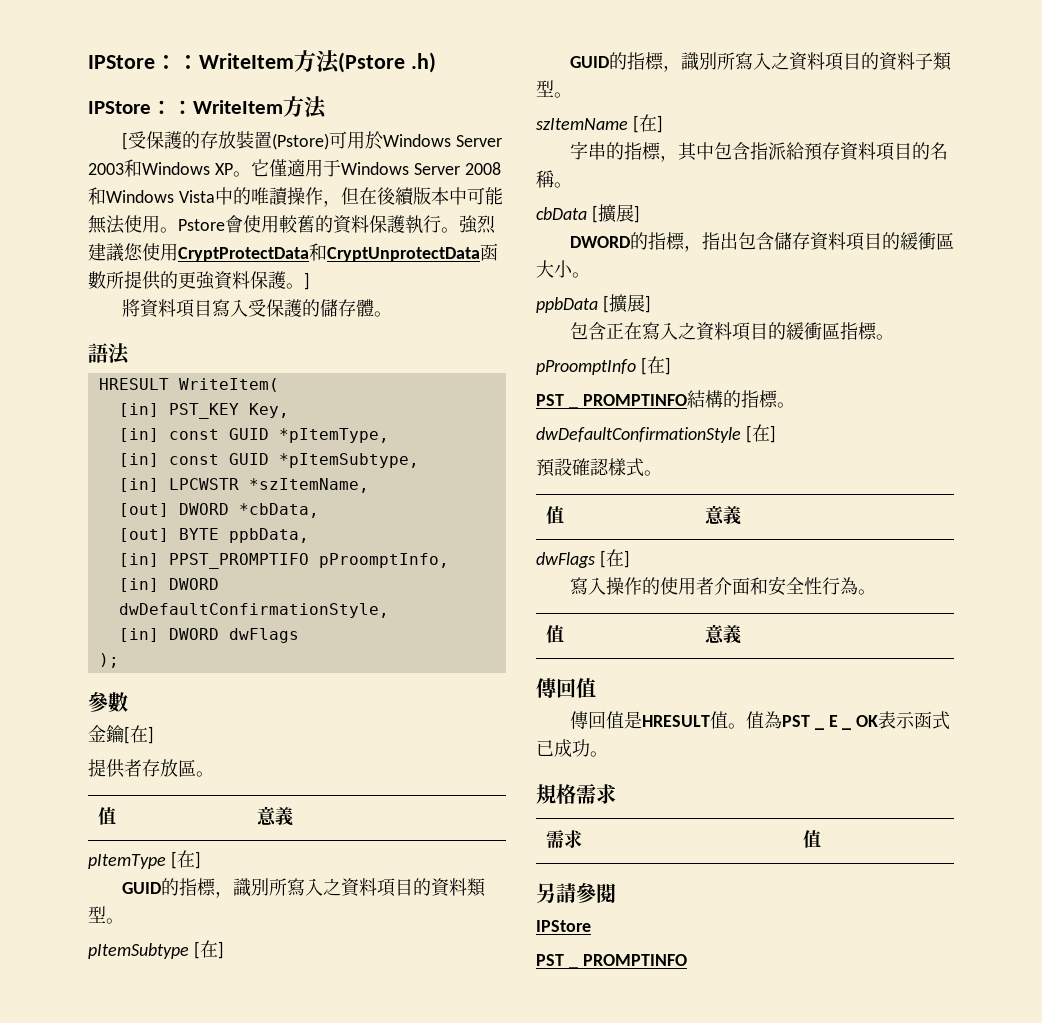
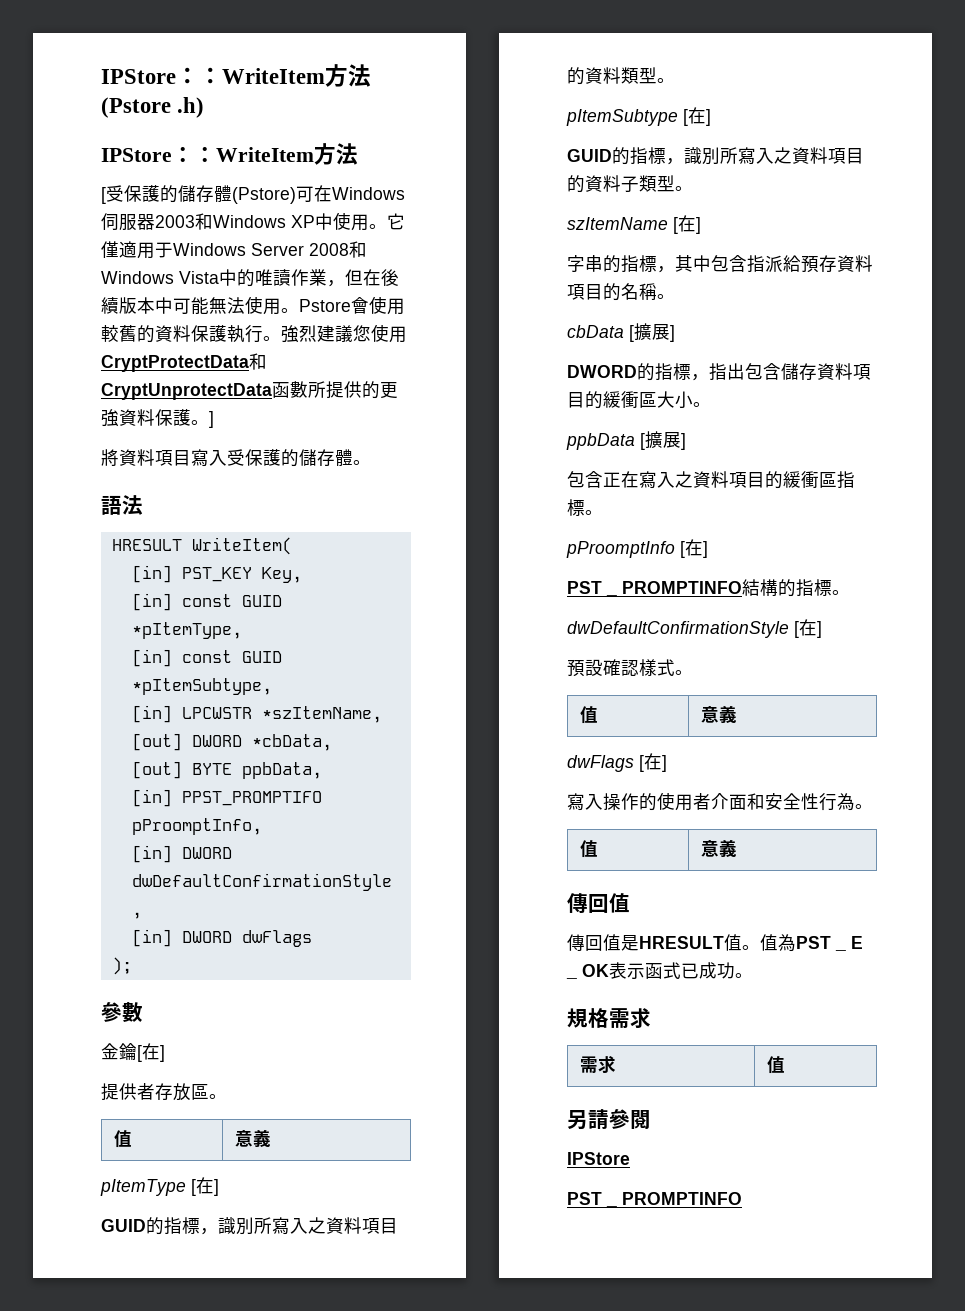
- [受保護的存放裝置(Pstore)可用於Windows Server 2003和Windows XP。
+ [受保護的儲存體(Pstore)可在Windows伺服器2003和Windows XP中使用。
- 它僅適用于Windows Server 2008和Windows Vista中的唯讀操作，但在後續版本中可能無法使用。
+ 它僅適用于Windows Server 2008和Windows Vista中的唯讀作業，但在後續版本中可能無法使用。

